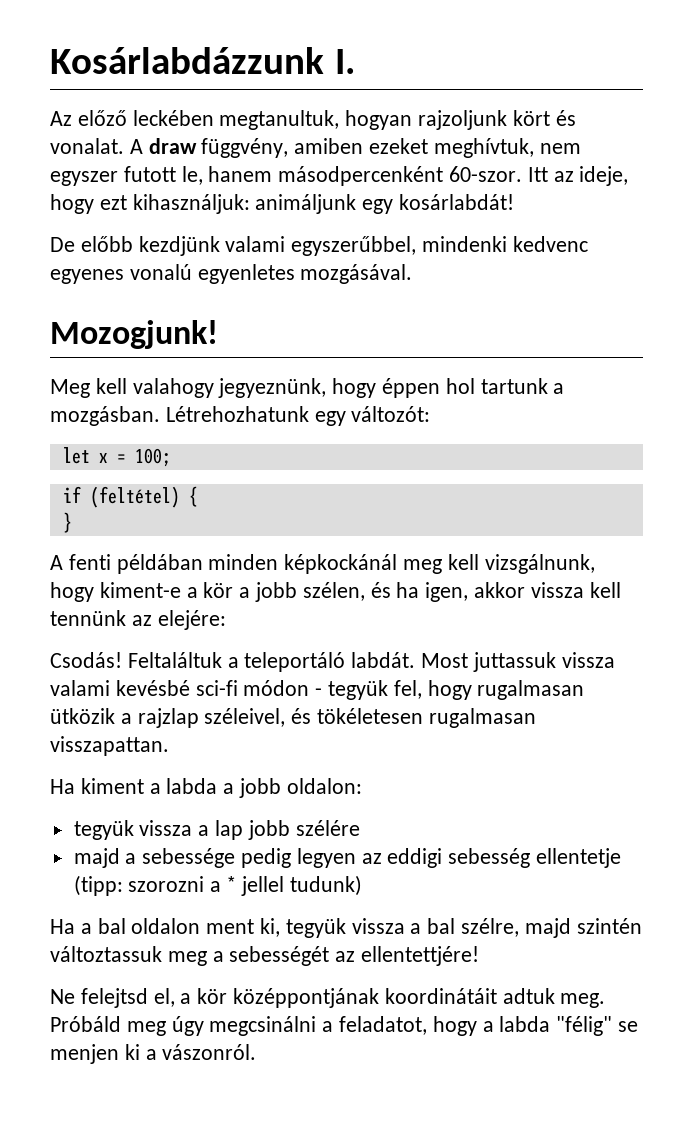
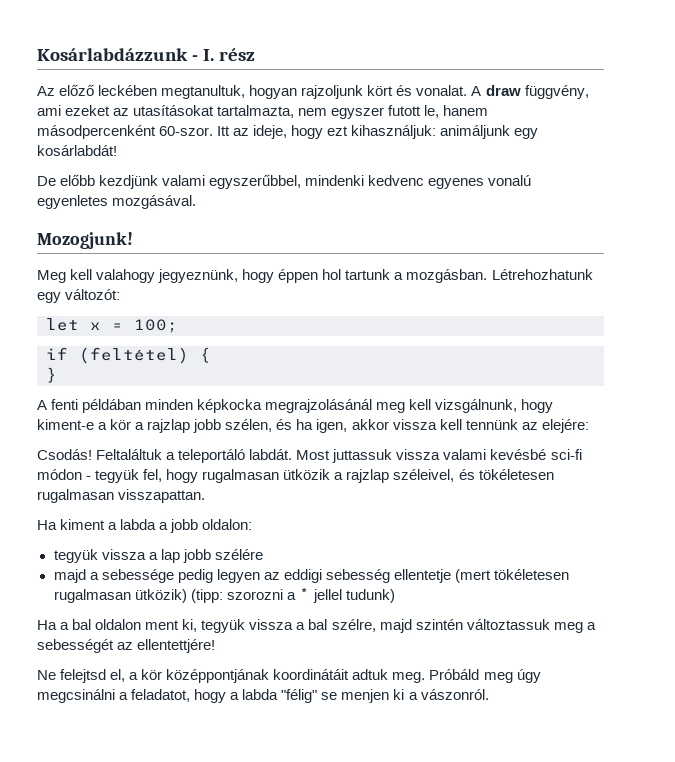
- Kosárlabdázzunk I.
+ Kosárlabdázzunk - I. rész
- A draw függvény, amiben ezeket meghívtuk, nem egyszer futott le, hanem másodpercenként 60-szor.
+ A draw függvény, ami ezeket az utasításokat tartalmazta, nem egyszer futott le, hanem másodpercenként 60-szor.
- A fenti példában minden képkockánál meg kell vizsgálnunk, hogy kiment-e a kör a jobb szélen, és ha igen, akkor vissza kell tennünk az elejére:
+ A fenti példában minden képkocka megrajzolásánál meg kell vizsgálnunk, hogy kiment-e a kör a rajzlap jobb szélen, és ha igen, akkor vissza kell tennünk az elejére:
- majd a sebessége pedig legyen az eddigi sebesség ellentetje (tipp: szorozni a * jellel tudunk)
+ majd a sebessége pedig legyen az eddigi sebesség ellentetje (mert tökéletesen rugalmasan ütközik) (tipp: szorozni a * jellel tudunk)

